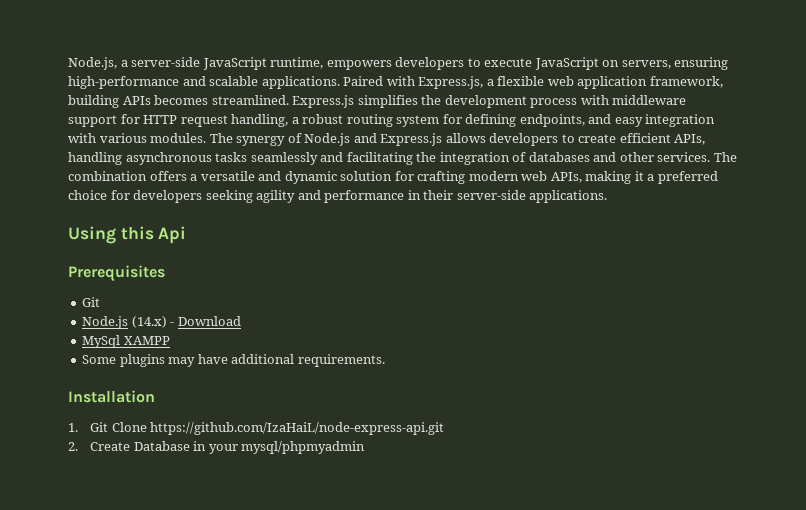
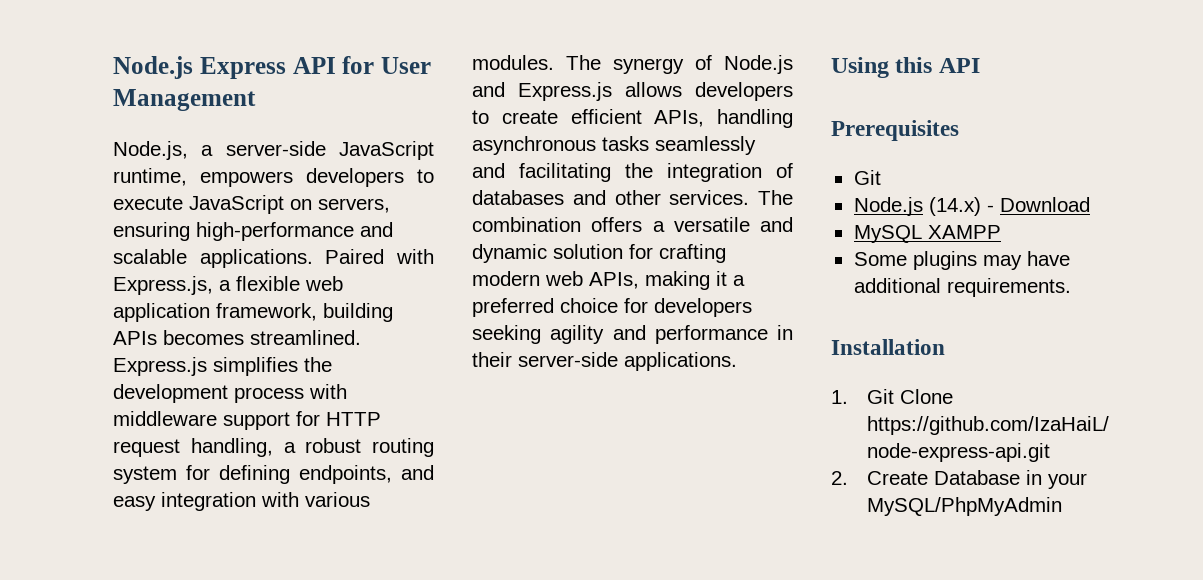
+ Node.js Express API for User Management
- Using this Api
+ Using this API
- MySql XAMPP
+ MySQL XAMPP
- 2. Create Database in your mysql/phpmyadmin
+ 2. Create Database in your MySQL/PhpMyAdmin

